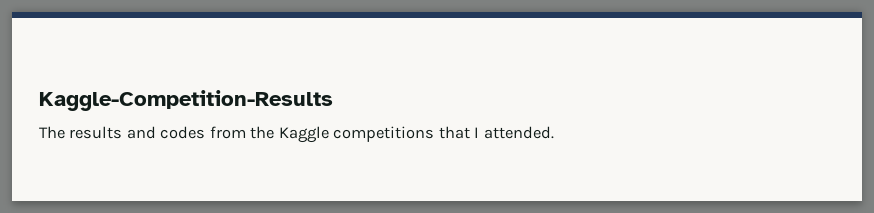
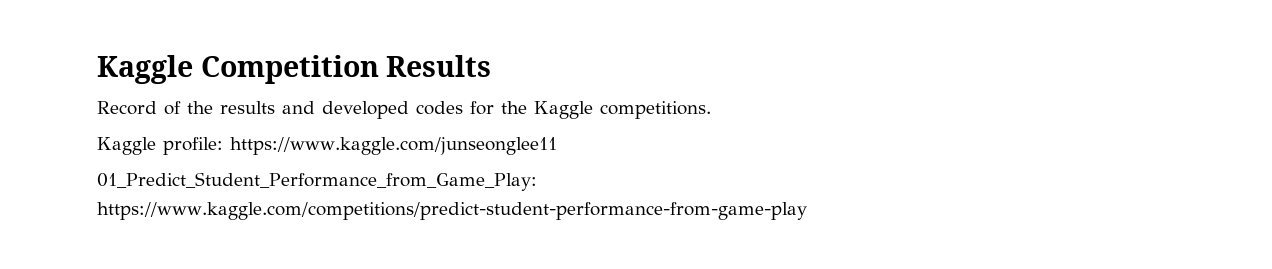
- Kaggle-Competition-Results
- The results and codes from the Kaggle competitions that I attended.
+ Kaggle Competition Results
+ Record of the results and developed codes for the Kaggle competitions.
+ Kaggle profile: https://www.kaggle.com/junseonglee11
+ 01_Predict_Student_Performance_from_Game_Play: https://www.kaggle.com/competitions/predict-student-performance-from-game-play

